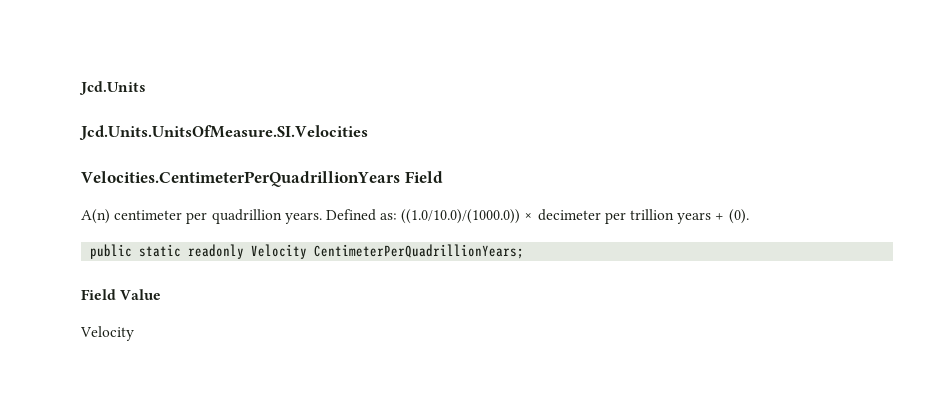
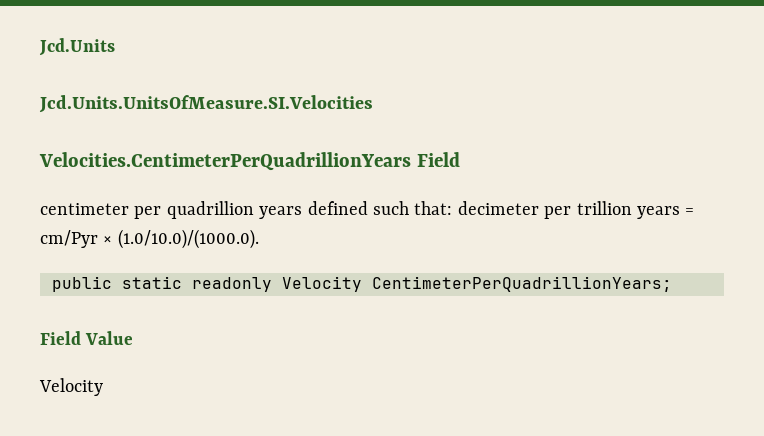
- A(n) centimeter per quadrillion years. Defined as: ((1.0/10.0)/(1000.0)) × decimeter per trillion years + (0).
+ centimeter per quadrillion years defined such that: decimeter per trillion years = cm/Pyr × (1.0/10.0)/(1000.0).

